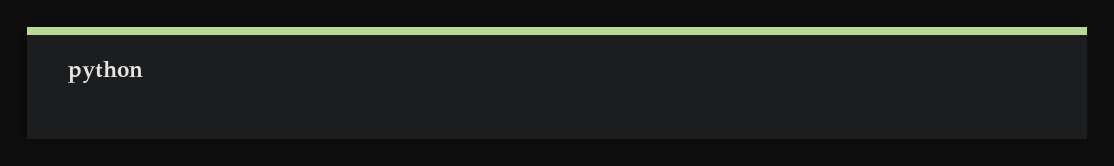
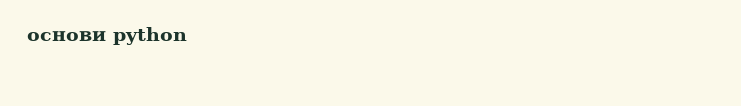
- python
+ основи python

